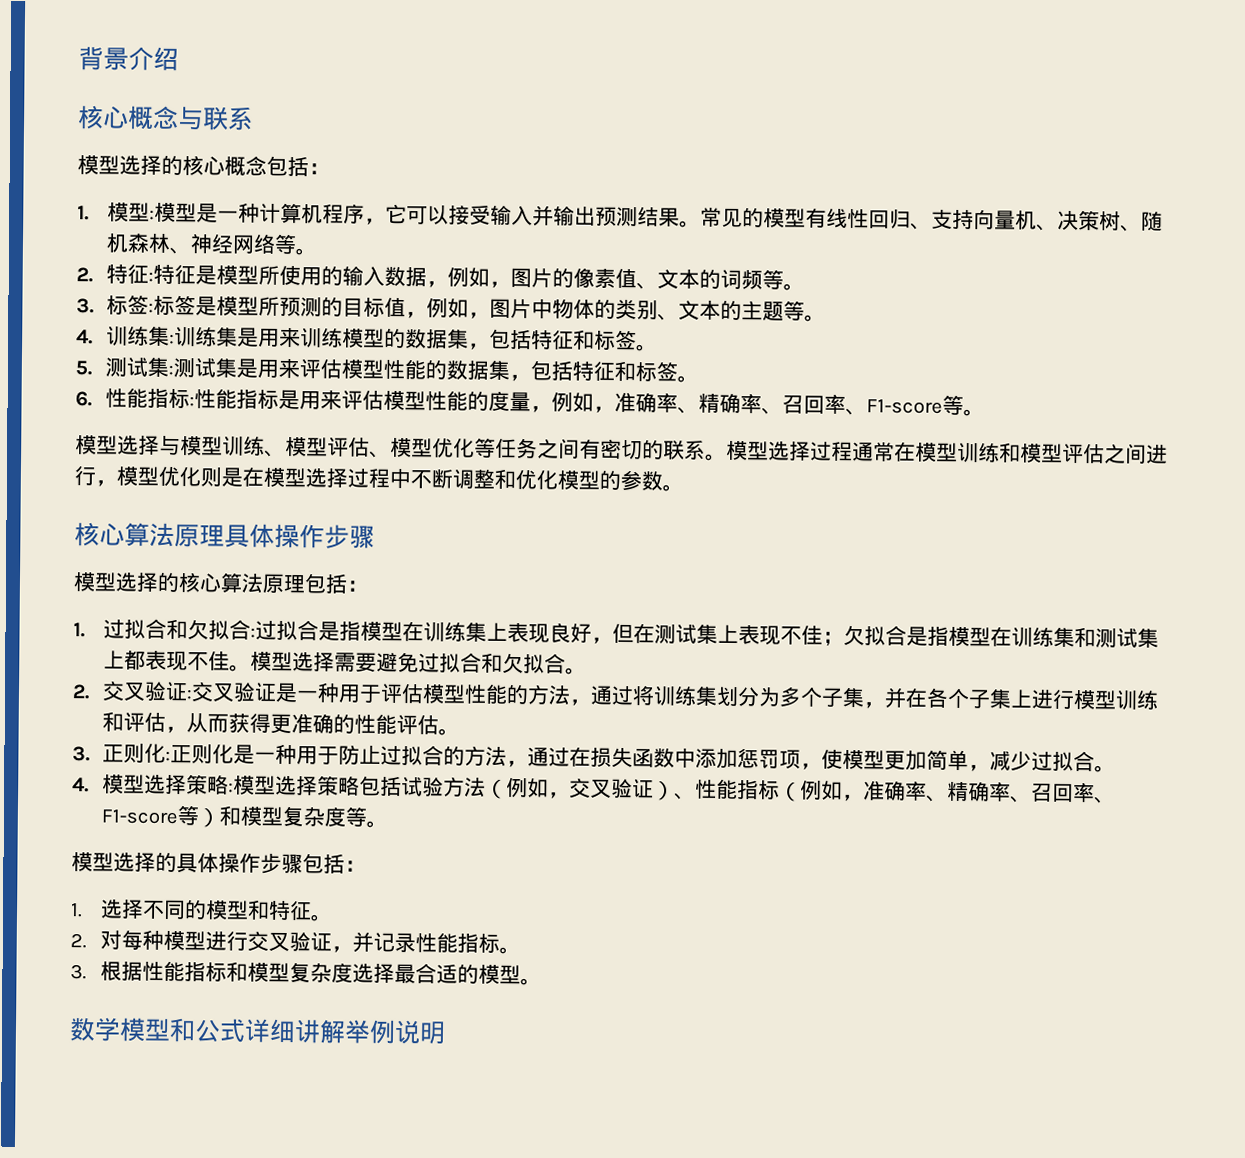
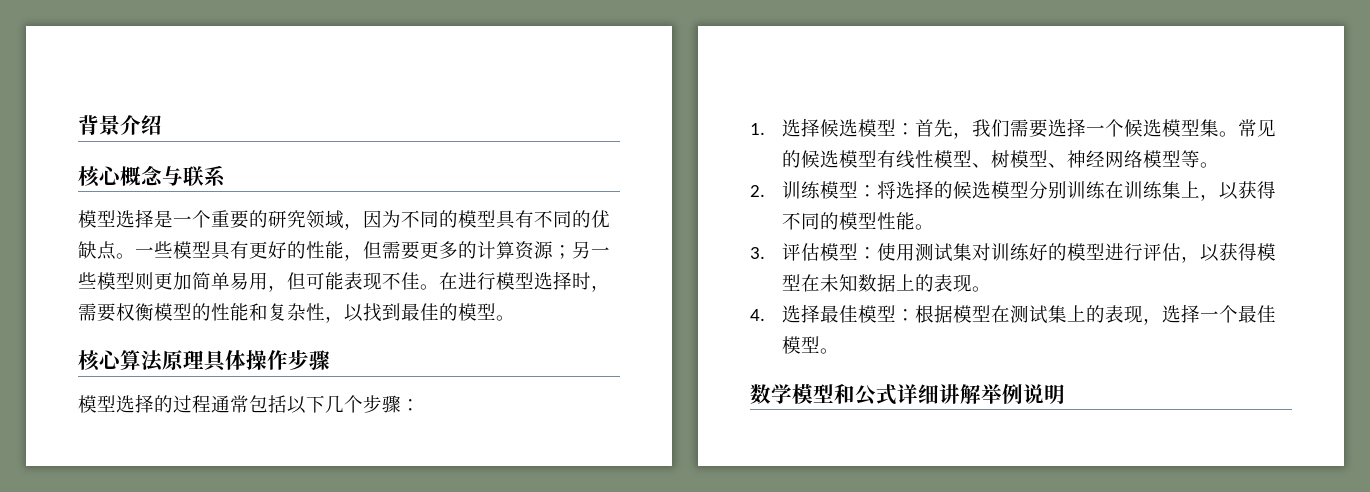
- 模型选择的核心概念包括：
- 1.模型:模型是一种计算机程序，它可以接受输入并输出预测结果。常见的模型有线性回归、支持向量机、决策树、随机森林、神经网络等。
- 2.特征:特征是模型所使用的输入数据，例如，图片的像素值、文本的词频等。
- 3.标签:标签是模型所预测的目标值，例如，图片中物体的类别、文本的主题等。
- 4.训练集:训练集是用来训练模型的数据集，包括特征和标签。
- 5.测试集:测试集是用来评估模型性能的数据集，包括特征和标签。
- 6.性能指标:性能指标是用来评估模型性能的度量，例如，准确率、精确率、召回率、F1-score等。
- 模型选择与模型训练、模型评估、模型优化等任务之间有密切的联系。模型选择过程通常在模型训练和模型评估之间进行，模型优化则是在模型选择过程中不断调整和优化模型的参数。
+ 模型选择是一个重要的研究领域，因为不同的模型具有不同的优缺点。一些模型具有更好的性能，但需要更多的计算资源；另一些模型则更加简单易用，但可能表现不佳。在进行模型选择时，需要权衡模型的性能和复杂性，以找到最佳的模型。
- 模型选择的核心算法原理包括：
- 1.过拟合和欠拟合:过拟合是指模型在训练集上表现良好，但在测试集上表现不佳；欠拟合是指模型在训练集和测试集上都表现不佳。模型选择需要避免过拟合和欠拟合。
- 2.交叉验证:交叉验证是一种用于评估模型性能的方法，通过将训练集划分为多个子集，并在各个子集上进行模型训练和评估，从而获得更准确的性能评估。
- 3.正则化:正则化是一种用于防止过拟合的方法，通过在损失函数中添加惩罚项，使模型更加简单，减少过拟合。
- 4.模型选择策略:模型选择策略包括试验方法（例如，交叉验证）、性能指标（例如，准确率、精确率、召回率、F1-score等）和模型复杂度等。
- 模型选择的具体操作步骤包括：
- 1.选择不同的模型和特征。
- 2.对每种模型进行交叉验证，并记录性能指标。
- 3.根据性能指标和模型复杂度选择最合适的模型。
+ 模型选择的过程通常包括以下几个步骤：
+ 1.选择候选模型：首先，我们需要选择一个候选模型集。常见的候选模型有线性模型、树模型、神经网络模型等。
+ 2.训练模型：将选择的候选模型分别训练在训练集上，以获得不同的模型性能。
+ 3.评估模型：使用测试集对训练好的模型进行评估，以获得模型在未知数据上的表现。
+ 4.选择最佳模型：根据模型在测试集上的表现，选择一个最佳模型。

